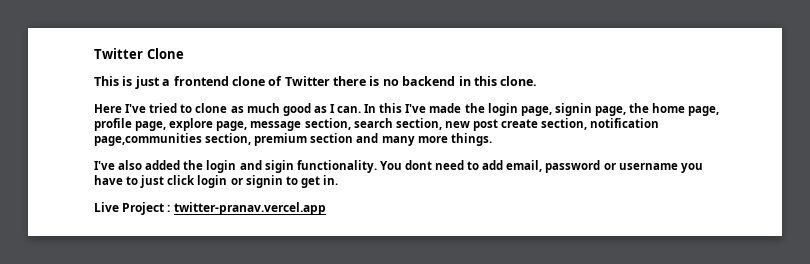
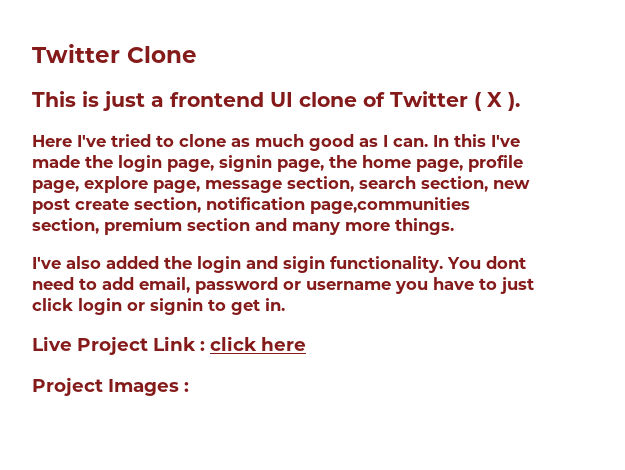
- This is just a frontend clone of Twitter there is no backend in this clone.
+ This is just a frontend UI clone of Twitter ( X ).
- Live Project : twitter-pranav.vercel.app
+ Live Project Link : click here
+ Project Images :

